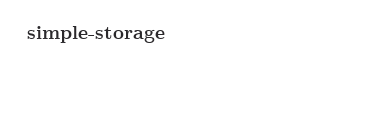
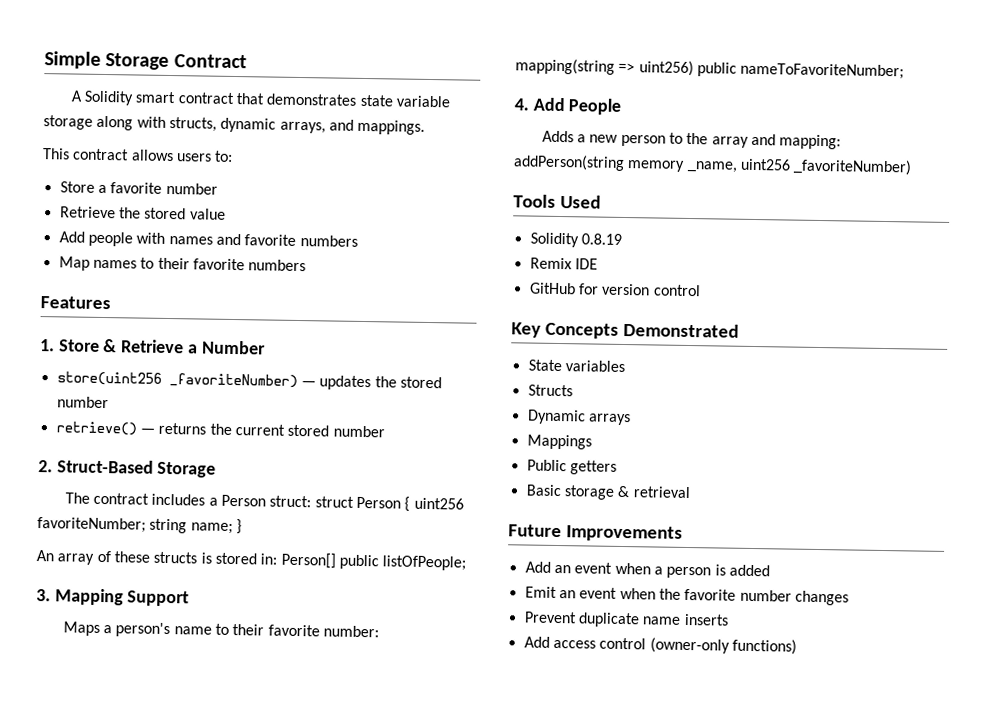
- simple-storage
+ Simple Storage Contract
+ A Solidity smart contract that demonstrates state variable storage along with structs, dynamic arrays, and mappings.
+ This contract allows users to:
+ Store a favorite number
+ Retrieve the stored value
+ Add people with names and favorite numbers
+ Map names to their favorite numbers
+ Features
+ 1. Store & Retrieve a Number
+ store(uint256 _favoriteNumber) — updates the stored number
+ retrieve() — returns the current stored number
+ 2. Struct-Based Storage
+ The contract includes a Person struct: struct Person { uint256 favoriteNumber; string name; }
+ An array of these structs is stored in: Person[] public listOfPeople;
+ 3. Mapping Support
+ Maps a person's name to their favorite number: mapping(string => uint256) public nameToFavoriteNumber;
+ 4. Add People
+ Adds a new person to the array and mapping: addPerson(string memory _name, uint256 _favoriteNumber)
+ Tools Used
+ Solidity 0.8.19
+ Remix IDE
+ GitHub for version control
+ Key Concepts Demonstrated
+ State variables
+ Structs
+ Dynamic arrays
+ Mappings
+ Public getters
+ Basic storage & retrieval
+ Future Improvements
+ Add an event when a person is added
+ Emit an event when the favorite number changes
+ Prevent duplicate name inserts
+ Add access control (owner-only functions)

